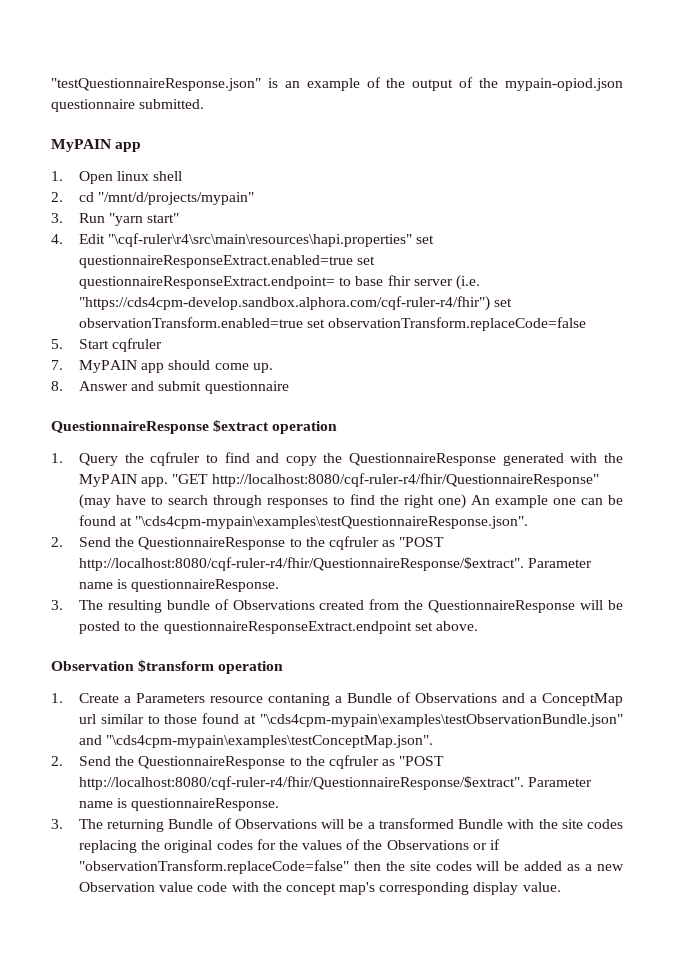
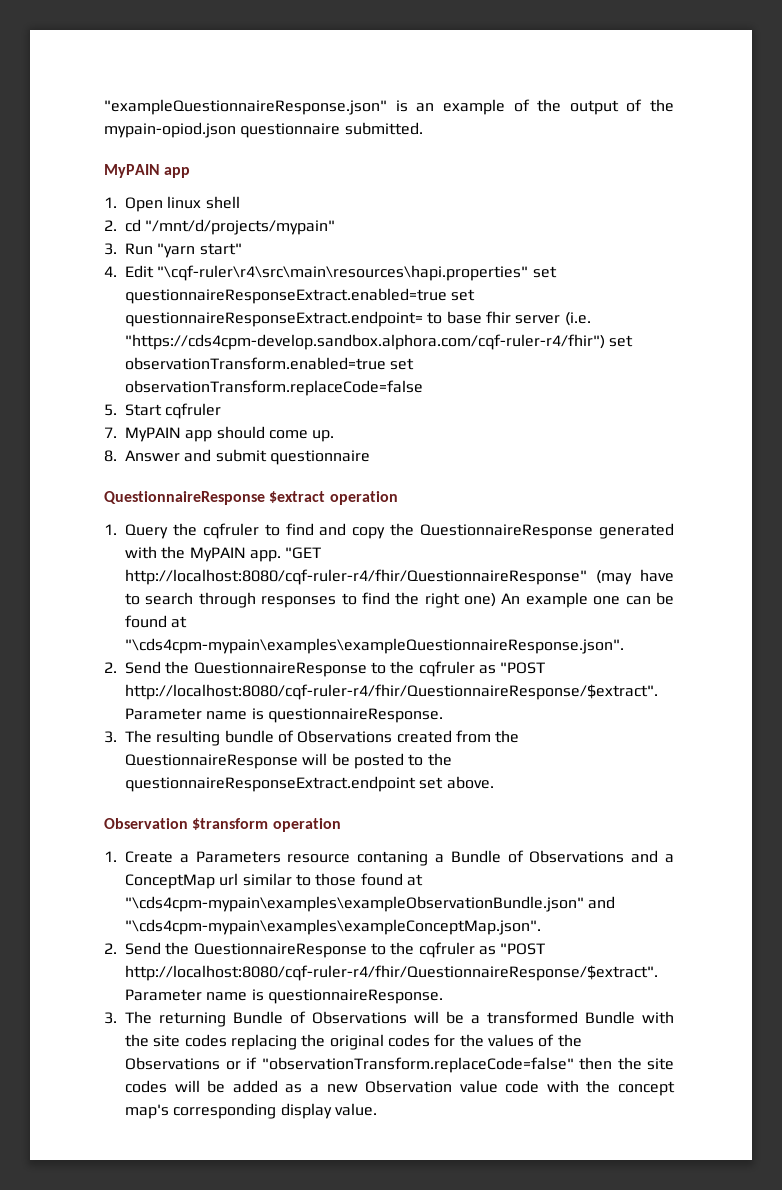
- "testQuestionnaireResponse.json" is an example of the output of the mypain-opiod.json questionnaire submitted.
+ "exampleQuestionnaireResponse.json" is an example of the output of the mypain-opiod.json questionnaire submitted.
- "GET http://localhost:8080/cqf-ruler-r4/fhir/QuestionnaireResponse" (may have to search through responses to find the right one) An example one can be found at "\cds4cpm-mypain\examples\testQuestionnaireResponse.json".
+ "GET http://localhost:8080/cqf-ruler-r4/fhir/QuestionnaireResponse" (may have to search through responses to find the right one) An example one can be found at "\cds4cpm-mypain\examples\exampleQuestionnaireResponse.json".
- 1. Create a Parameters resource contaning a Bundle of Observations and a ConceptMap url similar to those found at "\cds4cpm-mypain\examples\testObservationBundle.json" and "\cds4cpm-mypain\examples\testConceptMap.json".
+ 1. Create a Parameters resource contaning a Bundle of Observations and a ConceptMap url similar to those found at "\cds4cpm-mypain\examples\exampleObservationBundle.json" and "\cds4cpm-mypain\examples\exampleConceptMap.json".

